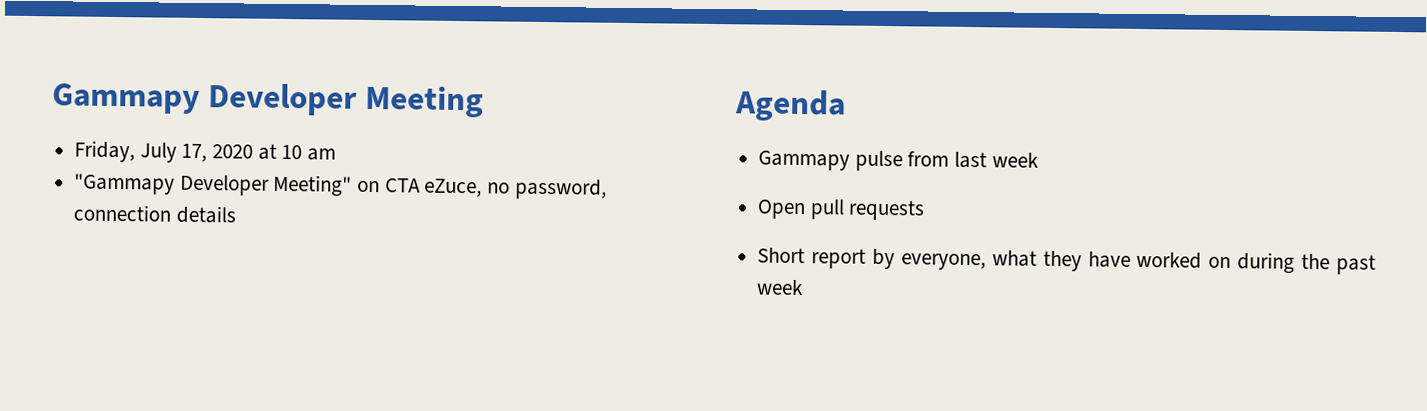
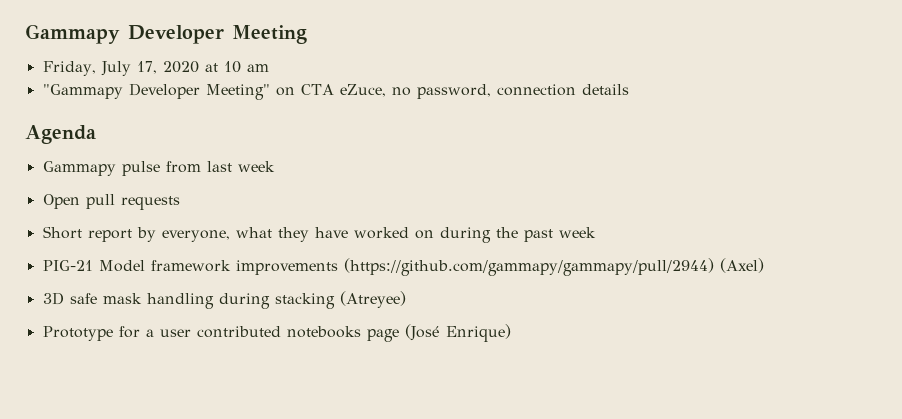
+ PIG-21 Model framework improvements (https://github.com/gammapy/gammapy/pull/2944) (Axel)
+ 3D safe mask handling during stacking (Atreyee)
+ Prototype for a user contributed notebooks page (José Enrique)

